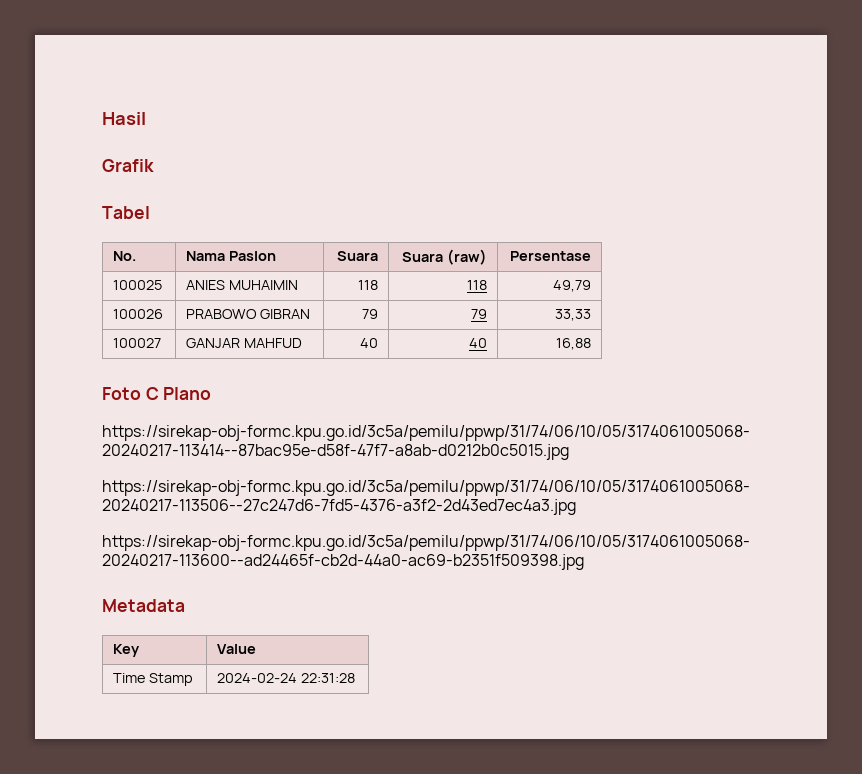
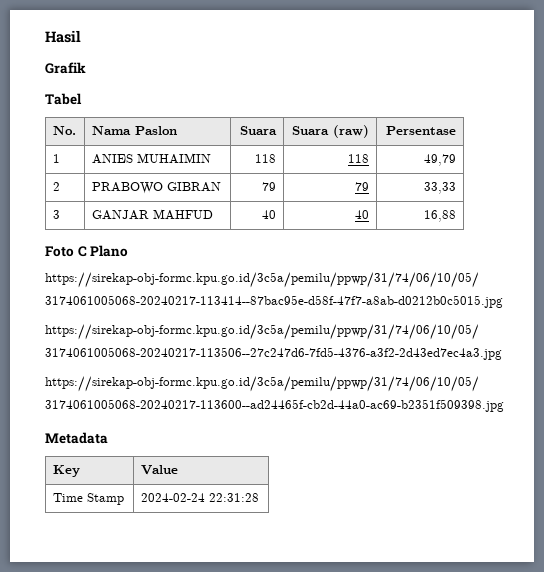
- 100025 | ANIES MUHAIMIN | 118 | 118 | 49,79
+ 1 | ANIES MUHAIMIN | 118 | 118 | 49,79
- 100026 | PRABOWO GIBRAN | 79 | 79 | 33,33
+ 2 | PRABOWO GIBRAN | 79 | 79 | 33,33
- 100027 | GANJAR MAHFUD | 40 | 40 | 16,88
+ 3 | GANJAR MAHFUD | 40 | 40 | 16,88

